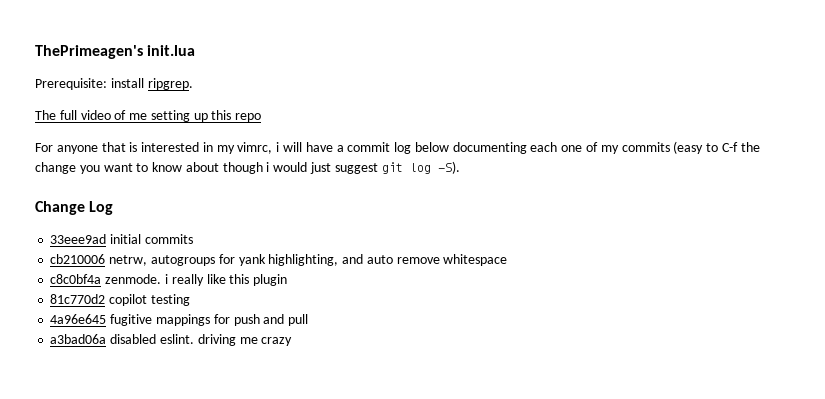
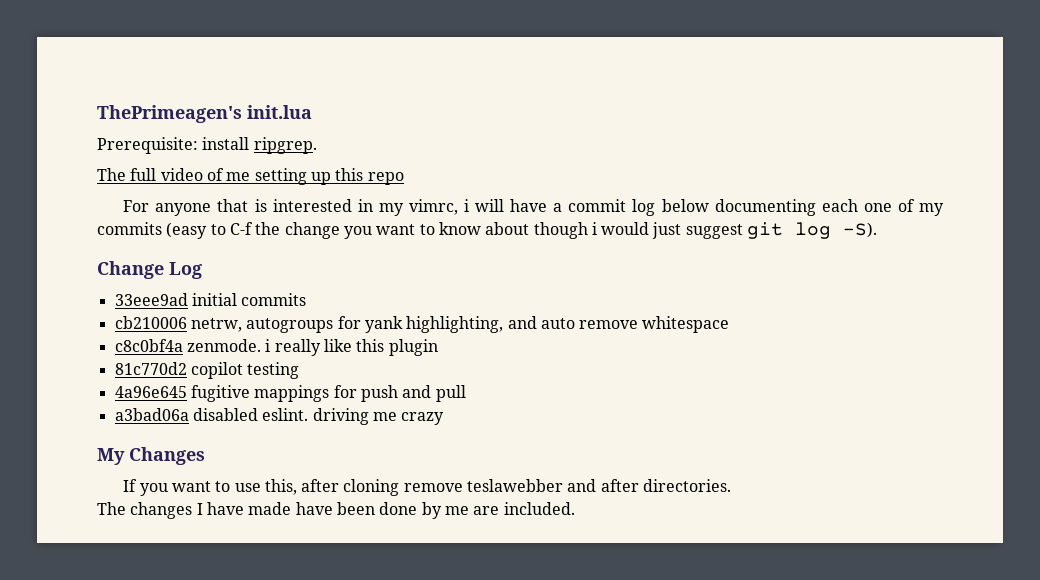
+ My Changes
+ If you want to use this, after cloning remove teslawebber and after directories.
+ The changes I have made have been done by me are included.

